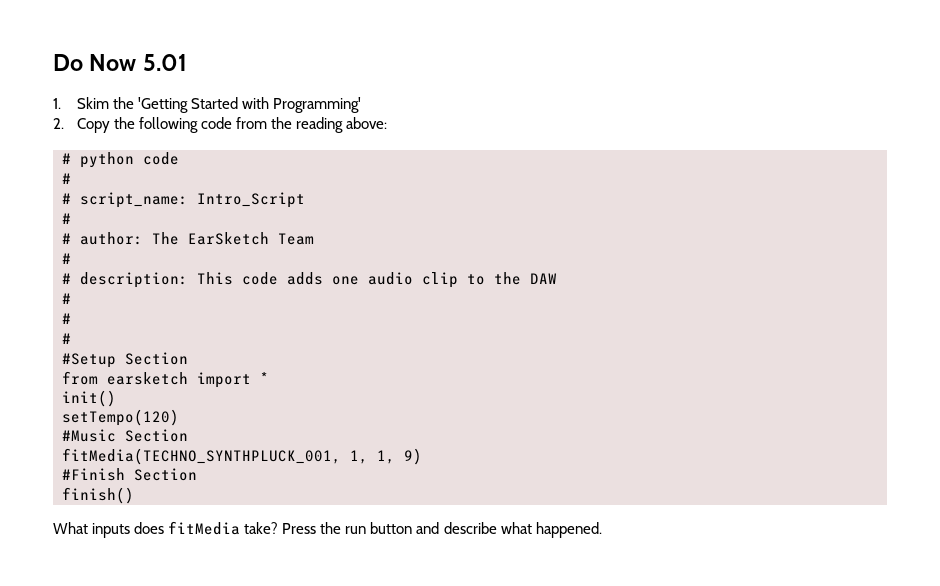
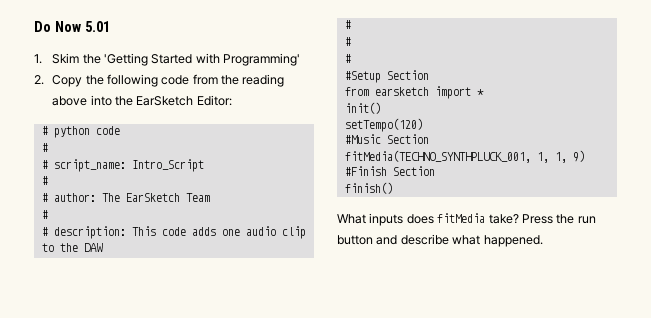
- 2. Copy the following code from the reading above:
+ 2. Copy the following code from the reading above into the EarSketch Editor:

